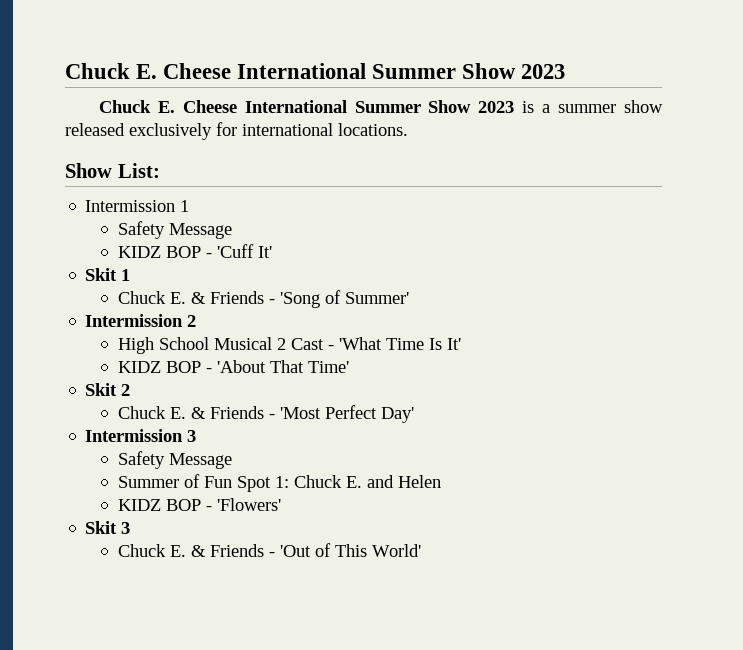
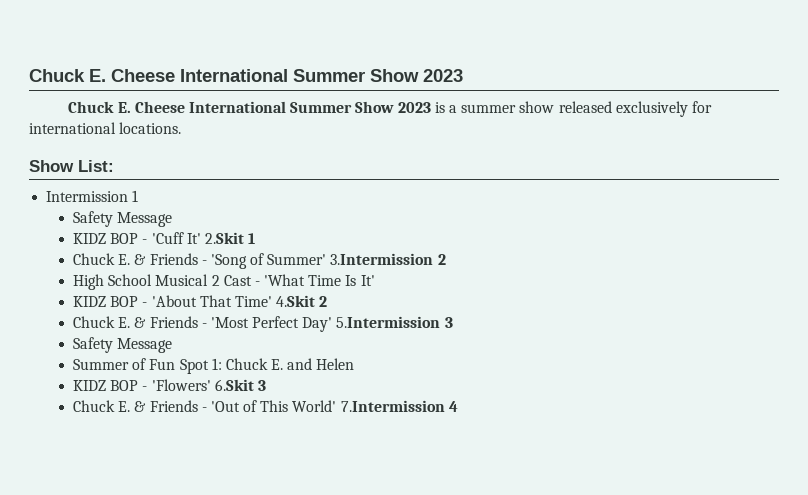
- KIDZ BOP - 'Cuff It'
- Skit 1
+ KIDZ BOP - 'Cuff It' 2.Skit 1
- Chuck E. & Friends - 'Song of Summer'
- Intermission 2
+ Chuck E. & Friends - 'Song of Summer' 3.Intermission 2
- KIDZ BOP - 'About That Time'
- Skit 2
+ KIDZ BOP - 'About That Time' 4.Skit 2
- Chuck E. & Friends - 'Most Perfect Day'
- Intermission 3
+ Chuck E. & Friends - 'Most Perfect Day' 5.Intermission 3
- KIDZ BOP - 'Flowers'
- Skit 3
+ KIDZ BOP - 'Flowers' 6.Skit 3
- Chuck E. & Friends - 'Out of This World'
+ Chuck E. & Friends - 'Out of This World' 7.Intermission 4

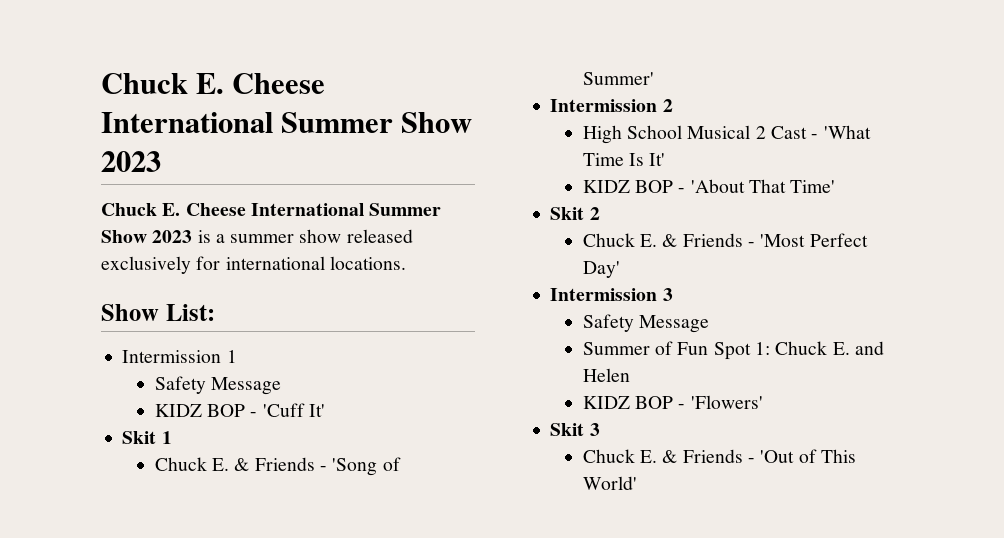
- KIDZ BOP - 'Cuff It' 2.Skit 1
+ KIDZ BOP - 'Cuff It'
+ Skit 1
- Chuck E. & Friends - 'Song of Summer' 3.Intermission 2
+ Chuck E. & Friends - 'Song of Summer'
+ Intermission 2
- KIDZ BOP - 'About That Time' 4.Skit 2
+ KIDZ BOP - 'About That Time'
+ Skit 2
- Chuck E. & Friends - 'Most Perfect Day' 5.Intermission 3
+ Chuck E. & Friends - 'Most Perfect Day'
+ Intermission 3
- KIDZ BOP - 'Flowers' 6.Skit 3
+ KIDZ BOP - 'Flowers'
+ Skit 3
- Chuck E. & Friends - 'Out of This World' 7.Intermission 4
+ Chuck E. & Friends - 'Out of This World'

